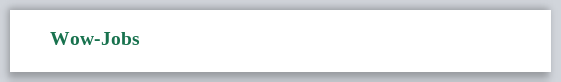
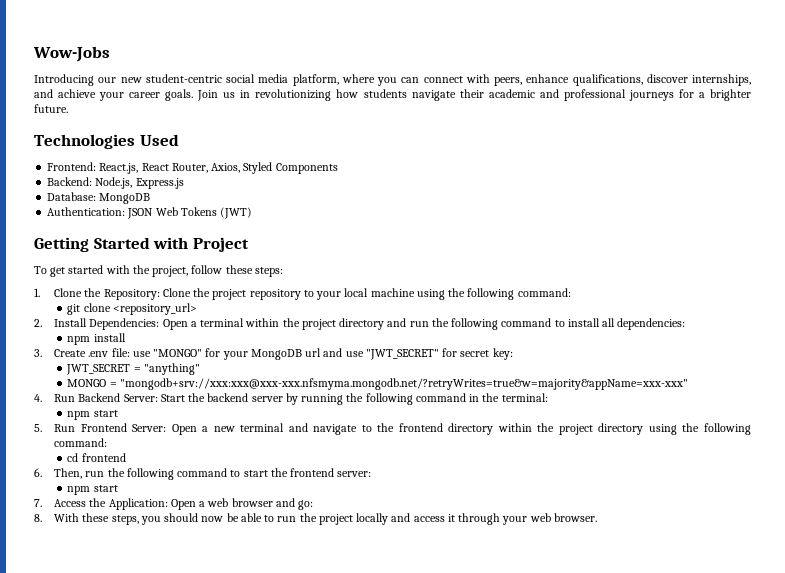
+ Introducing our new student-centric social media platform, where you can connect with peers, enhance qualifications, discover internships, and achieve your career goals. Join us in revolutionizing how students navigate their academic and professional journeys for a brighter future.
+ Technologies Used
+ Frontend: React.js, React Router, Axios, Styled Components
+ Backend: Node.js, Express.js
+ Database: MongoDB
+ Authentication: JSON Web Tokens (JWT)
+ Getting Started with Project
+ To get started with the project, follow these steps:
+ 1. Clone the Repository: Clone the project repository to your local machine using the following command:
+ git clone <repository_url>
+ 2. Install Dependencies: Open a terminal within the project directory and run the following command to install all dependencies:
+ npm install
+ 3. Create .env file: use "MONGO" for your MongoDB url and use "JWT_SECRET" for secret key:
+ JWT_SECRET = "anything"
+ MONGO = "mongodb+srv://xxx:xxx@xxx-xxx.nfsmyma.mongodb.net/?retryWrites=true&w=majority&appName=xxx-xxx"
+ 4. Run Backend Server: Start the backend server by running the following command in the terminal:
+ npm start
+ 5. Run Frontend Server: Open a new terminal and navigate to the frontend directory within the project directory using the following command:
+ cd frontend
+ 6. Then, run the following command to start the frontend server:
+ npm start
+ 7. Access the Application: Open a web browser and go:
+ 8. With these steps, you should now be able to run the project locally and access it through your web browser.

